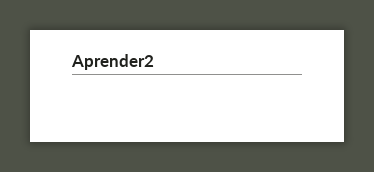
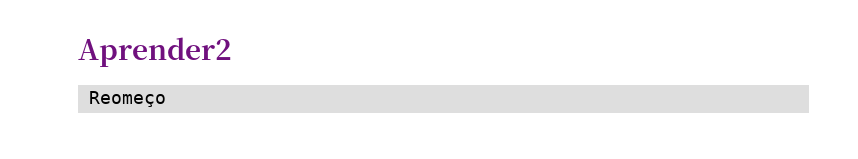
+ Reomeço

